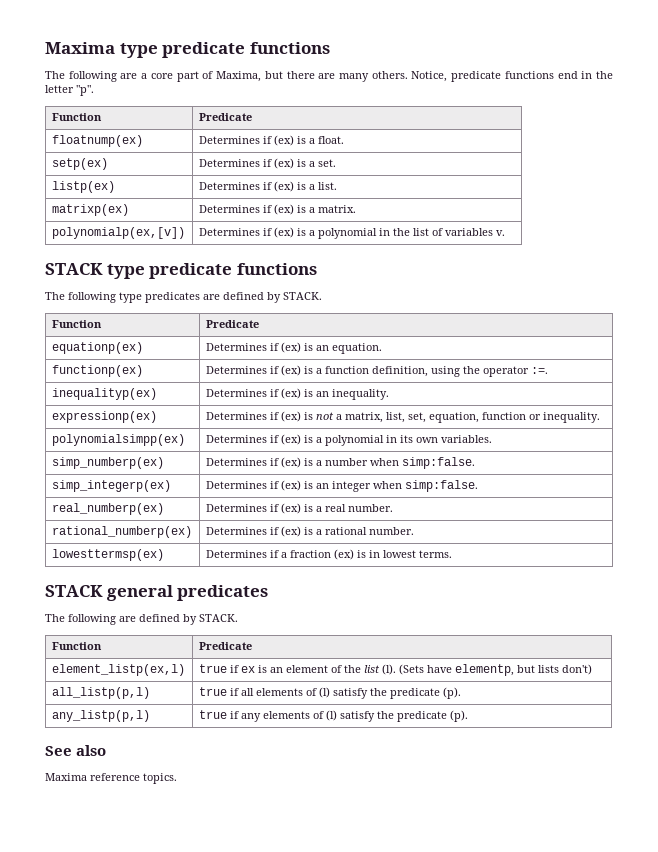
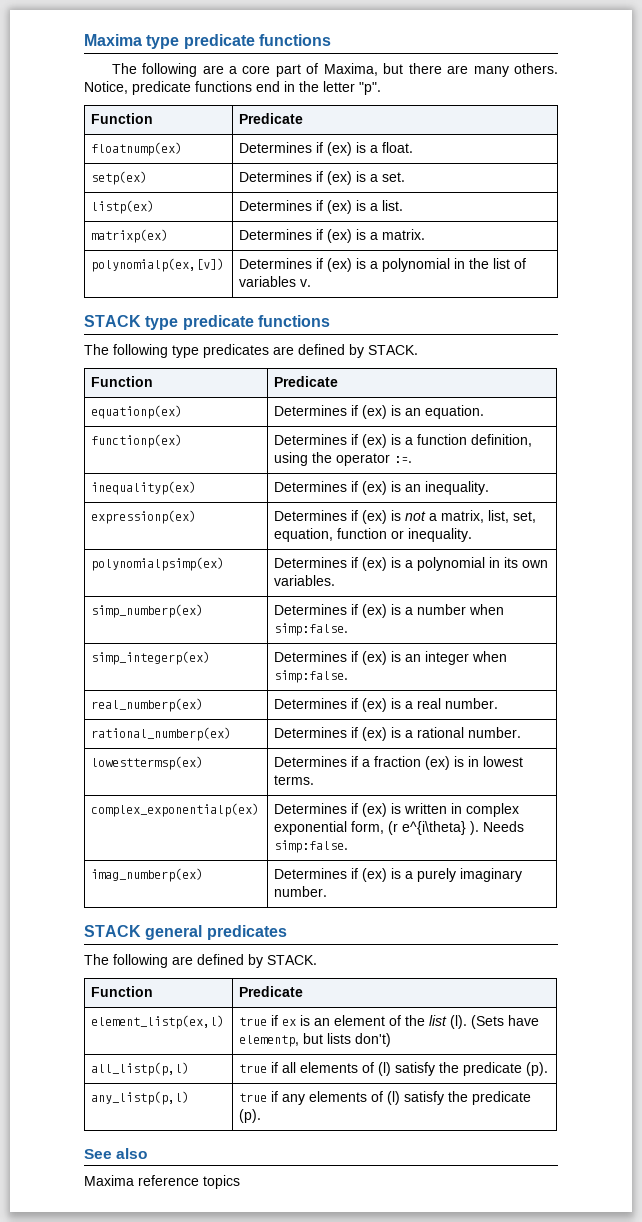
- polynomialsimpp(ex) | Determines if (ex) is a polynomial in its own variables.
+ polynomialpsimp(ex) | Determines if (ex) is a polynomial in its own variables.
+ complex_exponentialp(ex) | Determines if (ex) is written in complex exponential form, (r e^{i\theta} ). Needs simp:false.
+ imag_numberp(ex) | Determines if (ex) is a purely imaginary number.
- Maxima reference topics.
+ Maxima reference topics

